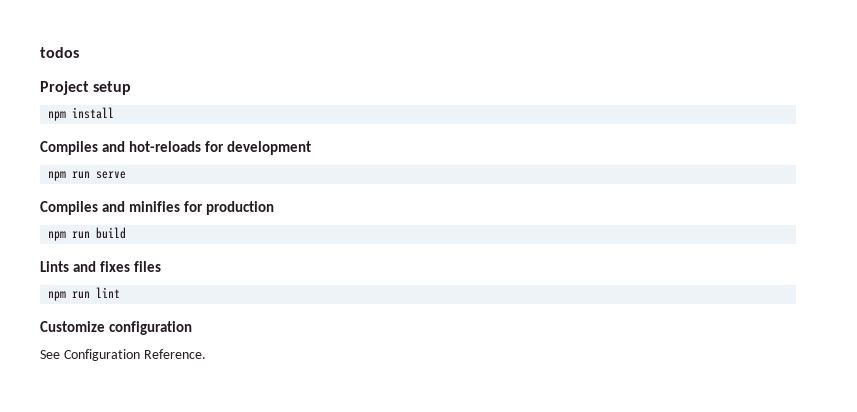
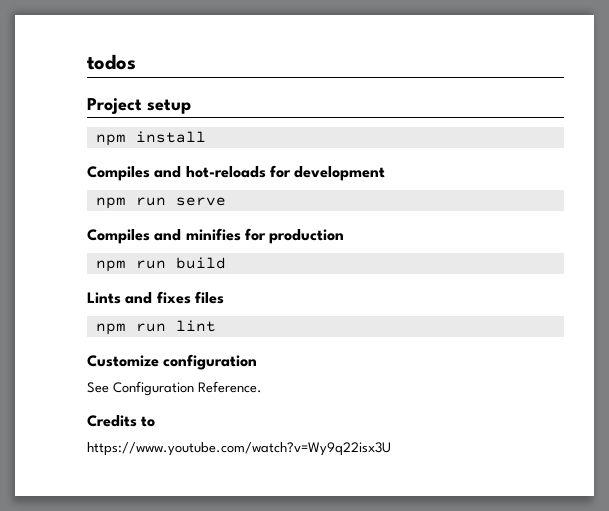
+ Credits to
+ https://www.youtube.com/watch?v=Wy9q22isx3U

